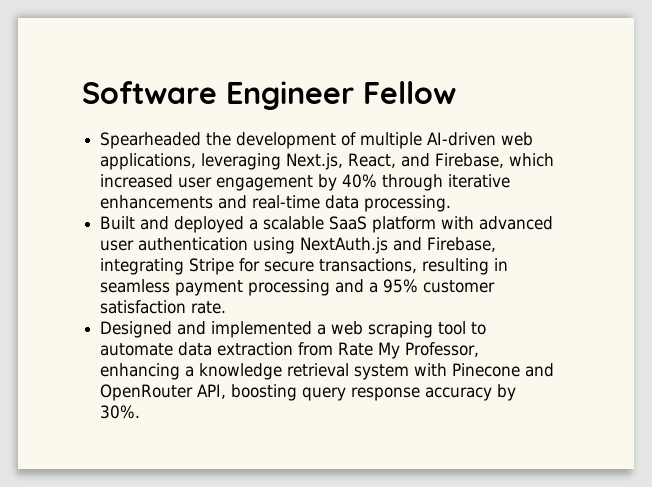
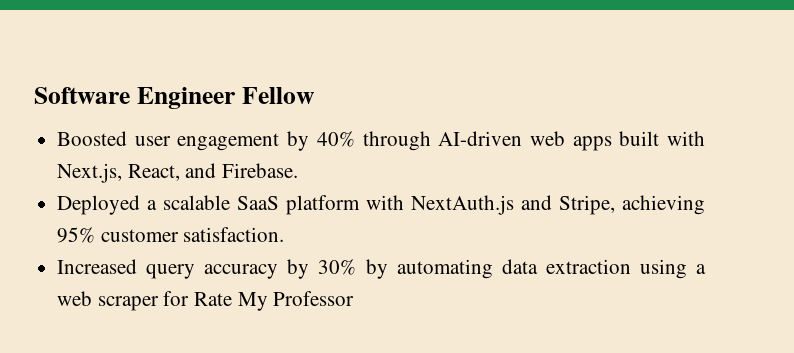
- Spearheaded the development of multiple AI-driven web applications, leveraging Next.js, React, and Firebase, which increased user engagement by 40% through iterative enhancements and real-time data processing.
- Built and deployed a scalable SaaS platform with advanced user authentication using NextAuth.js and Firebase, integrating Stripe for secure transactions, resulting in seamless payment processing and a 95% customer satisfaction rate.
- Designed and implemented a web scraping tool to automate data extraction from Rate My Professor, enhancing a knowledge retrieval system with Pinecone and OpenRouter API, boosting query response accuracy by 30%.
+ Boosted user engagement by 40% through AI-driven web apps built with Next.js, React, and Firebase.
+ Deployed a scalable SaaS platform with NextAuth.js and Stripe, achieving 95% customer satisfaction.
+ Increased query accuracy by 30% by automating data extraction using a web scraper for Rate My Professor

